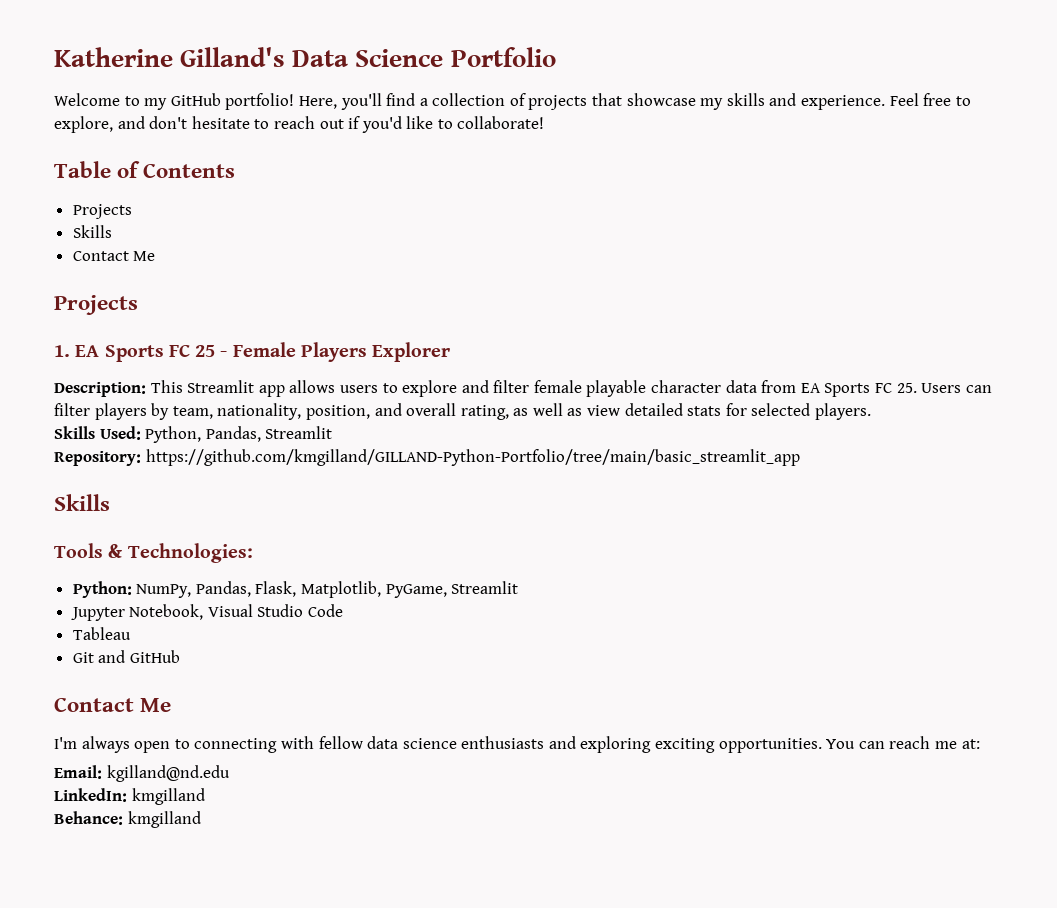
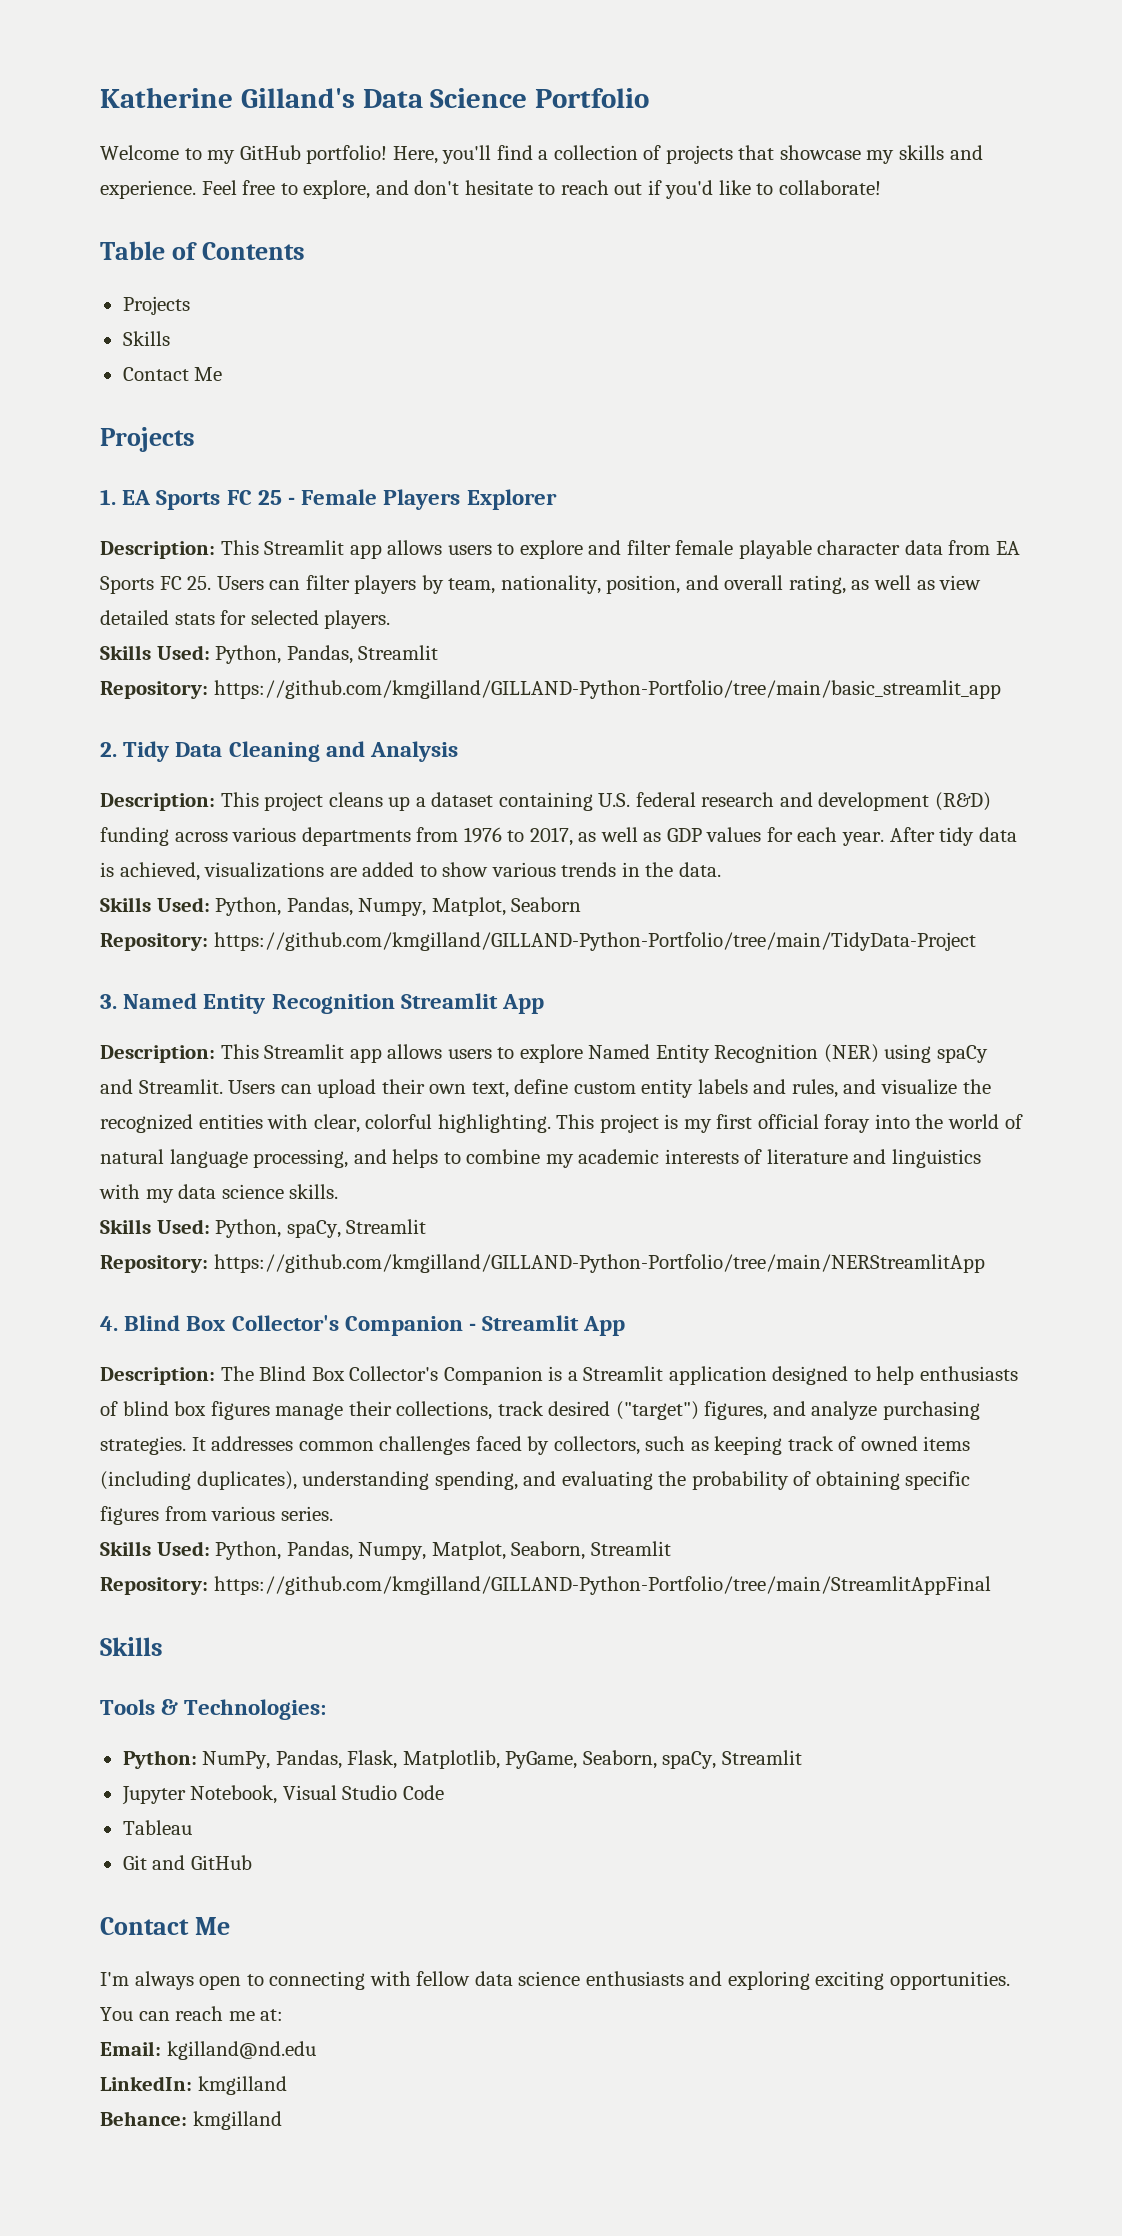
+ 2. Tidy Data Cleaning and Analysis
+ Description: This project cleans up a dataset containing U.S. federal research and development (R&D) funding across various departments from 1976 to 2017, as well as GDP values for each year. After tidy data is achieved, visualizations are added to show various trends in the data.
+ Skills Used: Python, Pandas, Numpy, Matplot, Seaborn
+ Repository: https://github.com/kmgilland/GILLAND-Python-Portfolio/tree/main/TidyData-Project
+ 3. Named Entity Recognition Streamlit App
+ Description: This Streamlit app allows users to explore Named Entity Recognition (NER) using spaCy and Streamlit. Users can upload their own text, define custom entity labels and rules, and visualize the recognized entities with clear, colorful highlighting. This project is my first official foray into the world of natural language processing, and helps to combine my academic interests of literature and linguistics with my data science skills.
+ Skills Used: Python, spaCy, Streamlit
+ Repository: https://github.com/kmgilland/GILLAND-Python-Portfolio/tree/main/NERStreamlitApp
+ 4. Blind Box Collector's Companion - Streamlit App
+ Description: The Blind Box Collector's Companion is a Streamlit application designed to help enthusiasts of blind box figures manage their collections, track desired ("target") figures, and analyze purchasing strategies. It addresses common challenges faced by collectors, such as keeping track of owned items (including duplicates), understanding spending, and evaluating the probability of obtaining specific figures from various series.
+ Skills Used: Python, Pandas, Numpy, Matplot, Seaborn, Streamlit
+ Repository: https://github.com/kmgilland/GILLAND-Python-Portfolio/tree/main/StreamlitAppFinal
- Python: NumPy, Pandas, Flask, Matplotlib, PyGame, Streamlit
+ Python: NumPy, Pandas, Flask, Matplotlib, PyGame, Seaborn, spaCy, Streamlit

